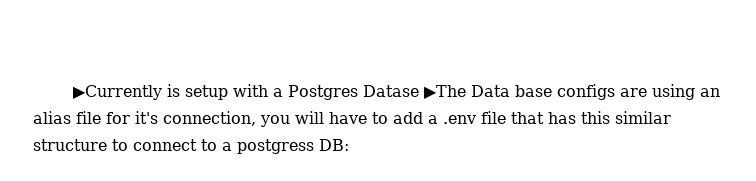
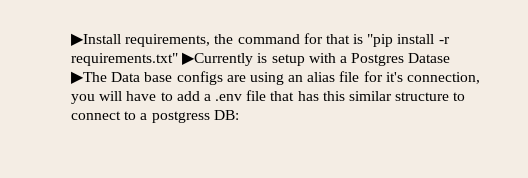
- ▶Currently is setup with a Postgres Datase ▶The Data base configs are using an alias file for it's connection, you will have to add a .env file that has this similar structure to connect to a postgress DB:
+ ▶Install requirements, the command for that is "pip install -r requirements.txt" ▶Currently is setup with a Postgres Datase ▶The Data base configs are using an alias file for it's connection, you will have to add a .env file that has this similar structure to connect to a postgress DB:

